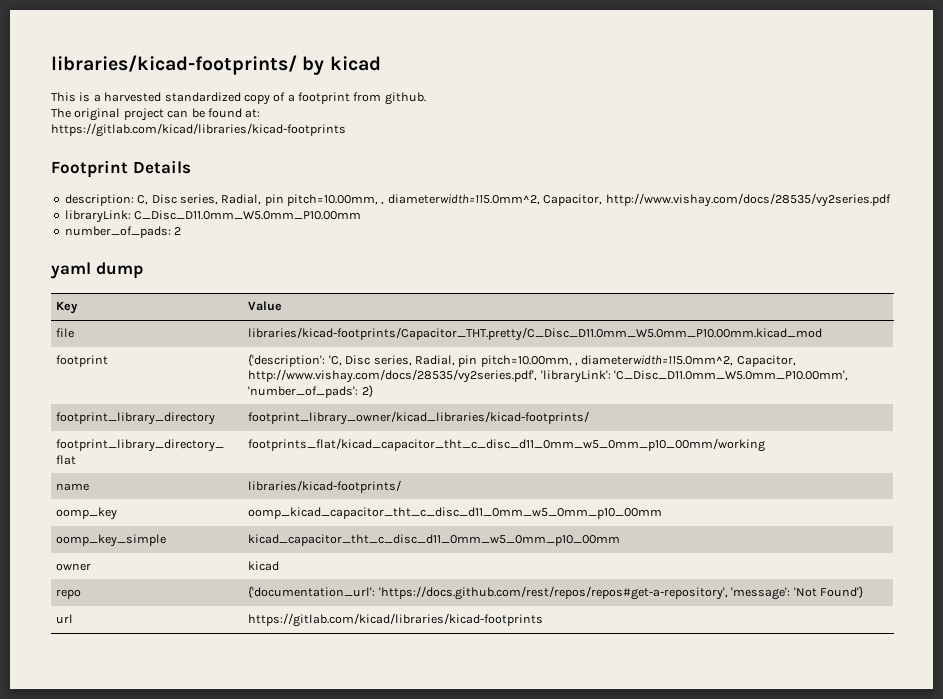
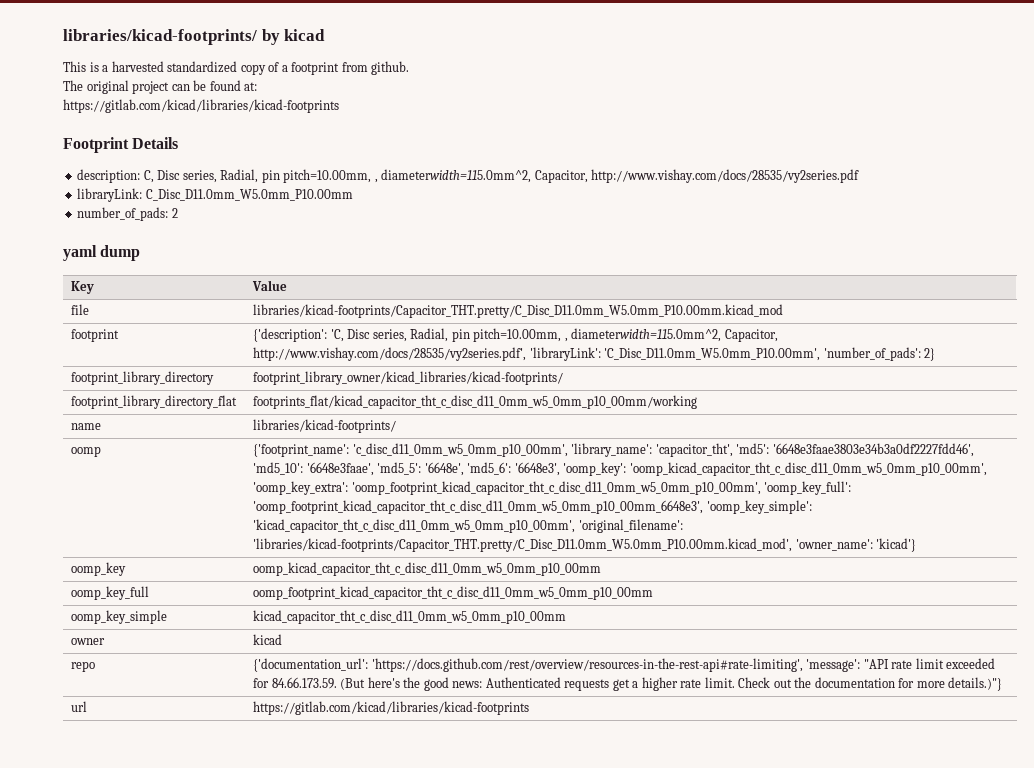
+ oomp | {'footprint_name': 'c_disc_d11_0mm_w5_0mm_p10_00mm', 'library_name': 'capacitor_tht', 'md5': '6648e3faae3803e34b3a0df2227fdd46', 'md5_10': '6648e3faae', 'md5_5': '6648e', 'md5_6': '6648e3', 'oomp_key': 'oomp_kicad_capacitor_tht_c_disc_d11_0mm_w5_0mm_p10_00mm', 'oomp_key_extra': 'oomp_footprint_kicad_capacitor_tht_c_disc_d11_0mm_w5_0mm_p10_00mm', 'oomp_key_full': 'oomp_footprint_kicad_capacitor_tht_c_disc_d11_0mm_w5_0mm_p10_00mm_6648e3', 'oomp_key_simple': 'kicad_capacitor_tht_c_disc_d11_0mm_w5_0mm_p10_00mm', 'original_filename': 'libraries/kicad-footprints/Capacitor_THT.pretty/C_Disc_D11.0mm_W5.0mm_P10.00mm.kicad_mod', 'owner_name': 'kicad'}
+ oomp_key_full | oomp_footprint_kicad_capacitor_tht_c_disc_d11_0mm_w5_0mm_p10_00mm
- repo | {'documentation_url': 'https://docs.github.com/rest/repos/repos#get-a-repository', 'message': 'Not Found'}
+ repo | {'documentation_url': 'https://docs.github.com/rest/overview/resources-in-the-rest-api#rate-limiting', 'message': "API rate limit exceeded for 84.66.173.59. (But here's the good news: Authenticated requests get a higher rate limit. Check out the documentation for more details.)"}

